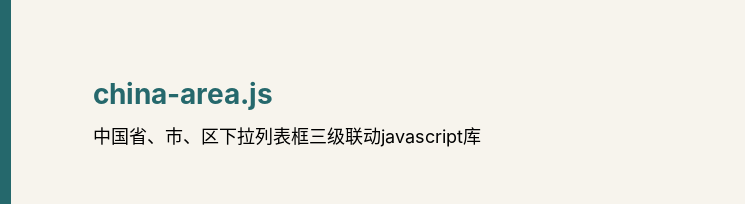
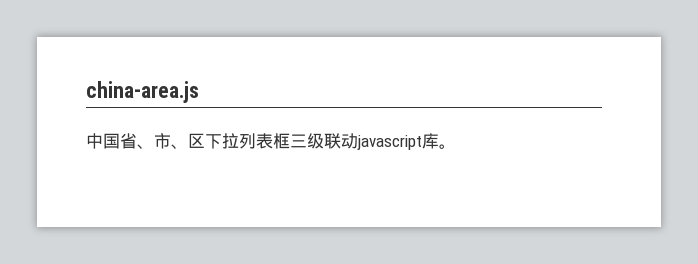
- 中国省、市、区下拉列表框三级联动javascript库
+ 中国省、市、区下拉列表框三级联动javascript库。

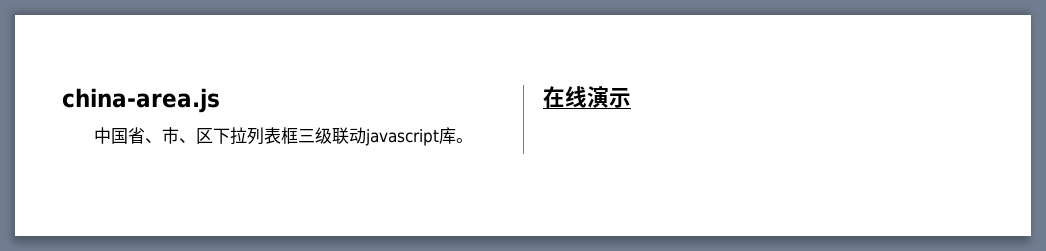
+ 在线演示

